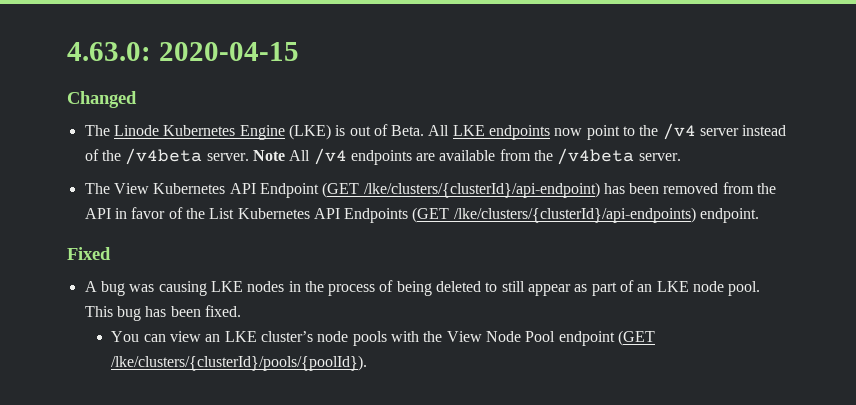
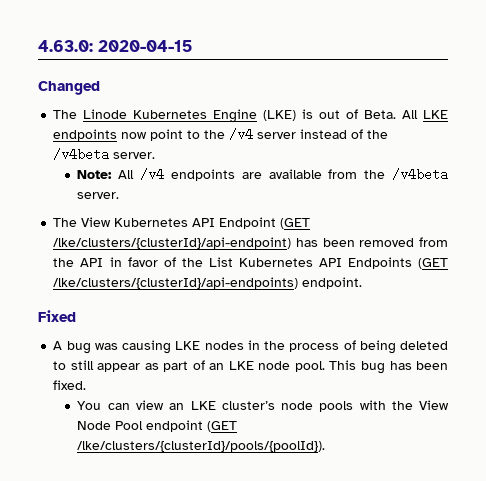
- All LKE endpoints now point to the /v4 server instead of the /v4beta server. Note All /v4 endpoints are available from the /v4beta server.
+ All LKE endpoints now point to the /v4 server instead of the /v4beta server.
+ Note: All /v4 endpoints are available from the /v4beta server.

